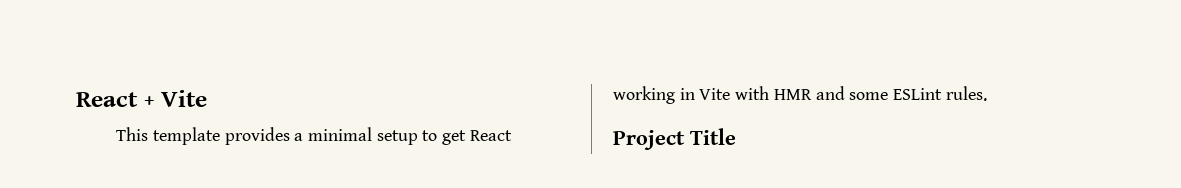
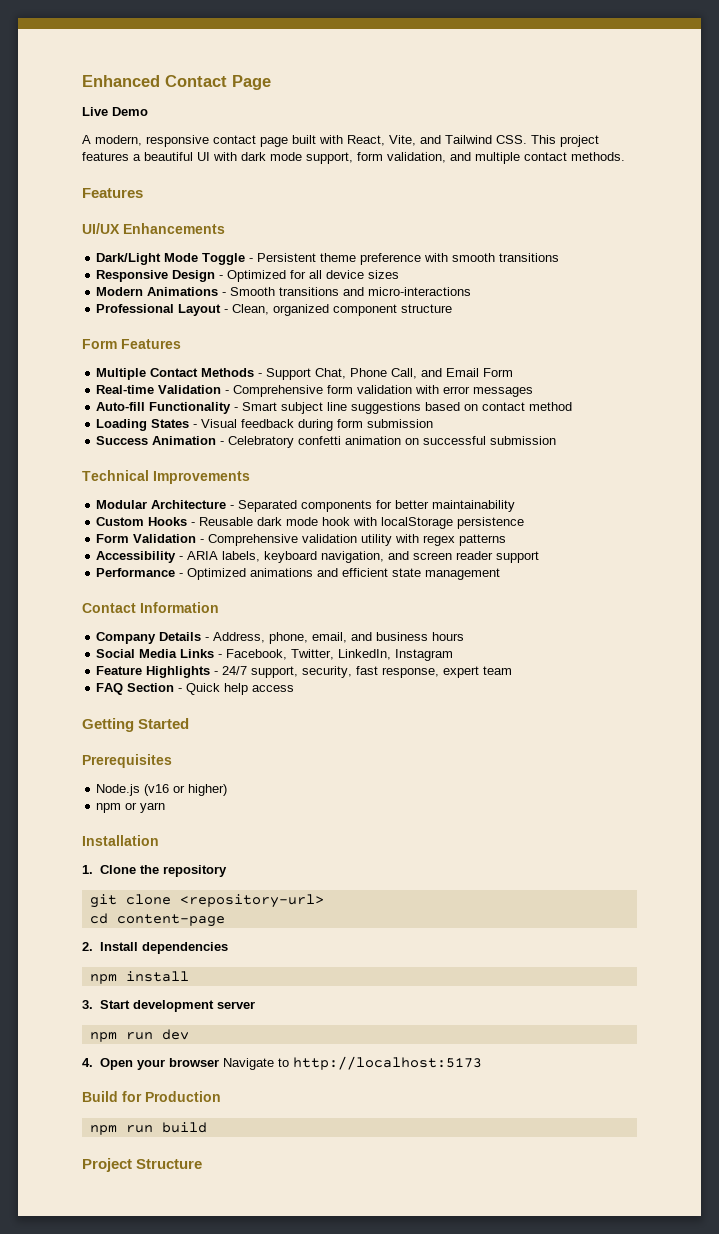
- React + Vite
- This template provides a minimal setup to get React working in Vite with HMR and some ESLint rules.
+ Enhanced Contact Page
+ Live Demo
+ A modern, responsive contact page built with React, Vite, and Tailwind CSS. This project features a beautiful UI with dark mode support, form validation, and multiple contact methods.
+ Features
+ UI/UX Enhancements
+ Dark/Light Mode Toggle - Persistent theme preference with smooth transitions
+ Responsive Design - Optimized for all device sizes
+ Modern Animations - Smooth transitions and micro-interactions
+ Professional Layout - Clean, organized component structure
+ Form Features
+ Multiple Contact Methods - Support Chat, Phone Call, and Email Form
+ Real-time Validation - Comprehensive form validation with error messages
+ Auto-fill Functionality - Smart subject line suggestions based on contact method
+ Loading States - Visual feedback during form submission
+ Success Animation - Celebratory confetti animation on successful submission
+ Technical Improvements
+ Modular Architecture - Separated components for better maintainability
+ Custom Hooks - Reusable dark mode hook with localStorage persistence
+ Form Validation - Comprehensive validation utility with regex patterns
+ Accessibility - ARIA labels, keyboard navigation, and screen reader support
+ Performance - Optimized animations and efficient state management
+ Contact Information
+ Company Details - Address, phone, email, and business hours
+ Social Media Links - Facebook, Twitter, LinkedIn, Instagram
+ Feature Highlights - 24/7 support, security, fast response, expert team
+ FAQ Section - Quick help access
+ Getting Started
+ Prerequisites
+ Node.js (v16 or higher)
+ npm or yarn
+ Installation
+ 1. Clone the repository
+ git clone <repository-url>
+ cd content-page
+ 2. Install dependencies
+ npm install
+ 3. Start development server
+ npm run dev
+ 4. Open your browser Navigate to http://localhost:5173
+ Build for Production
+ npm run build
- Project Title
+ Project Structure

